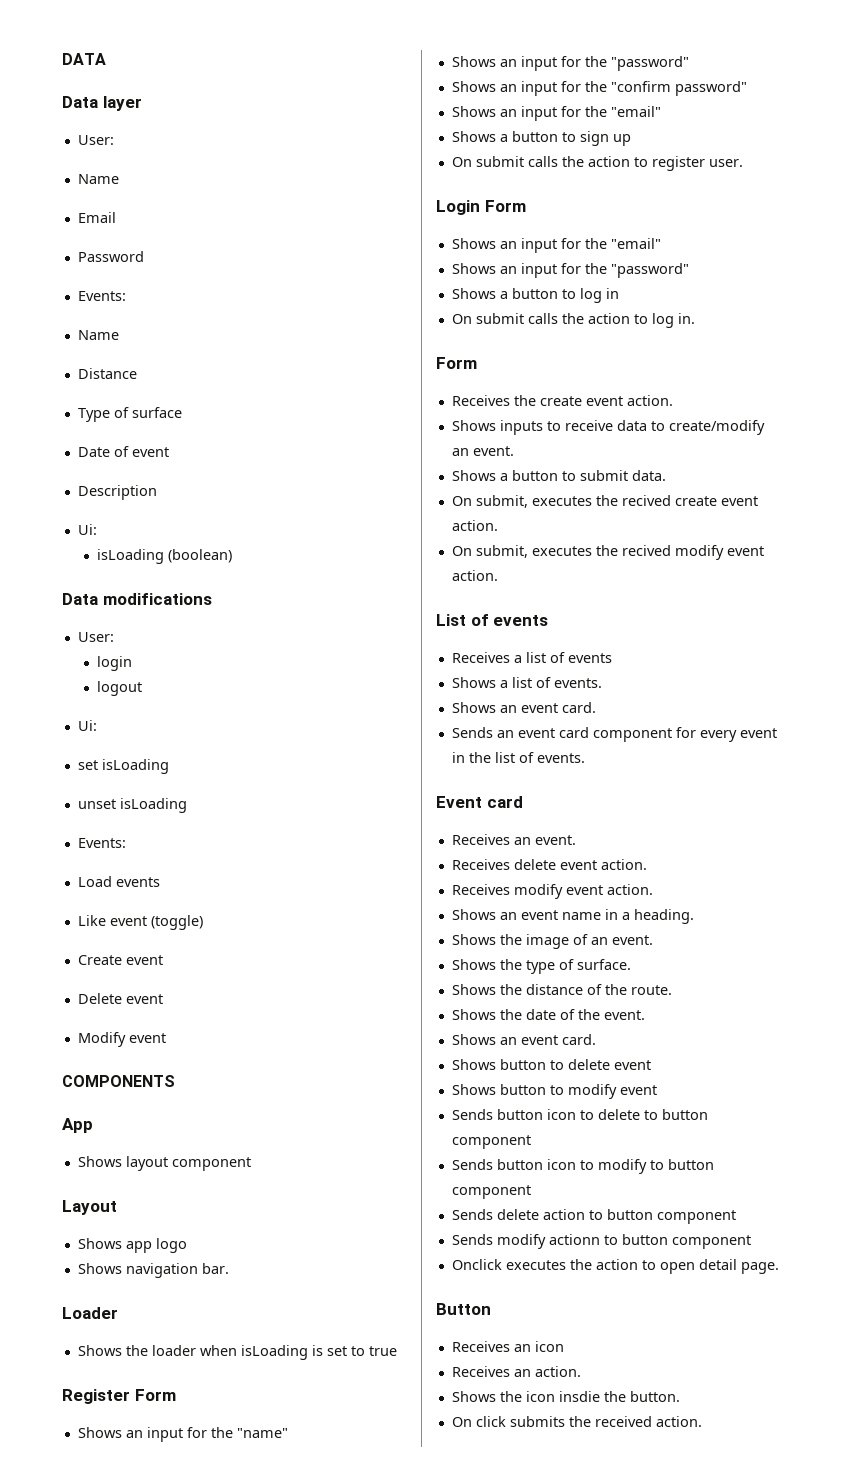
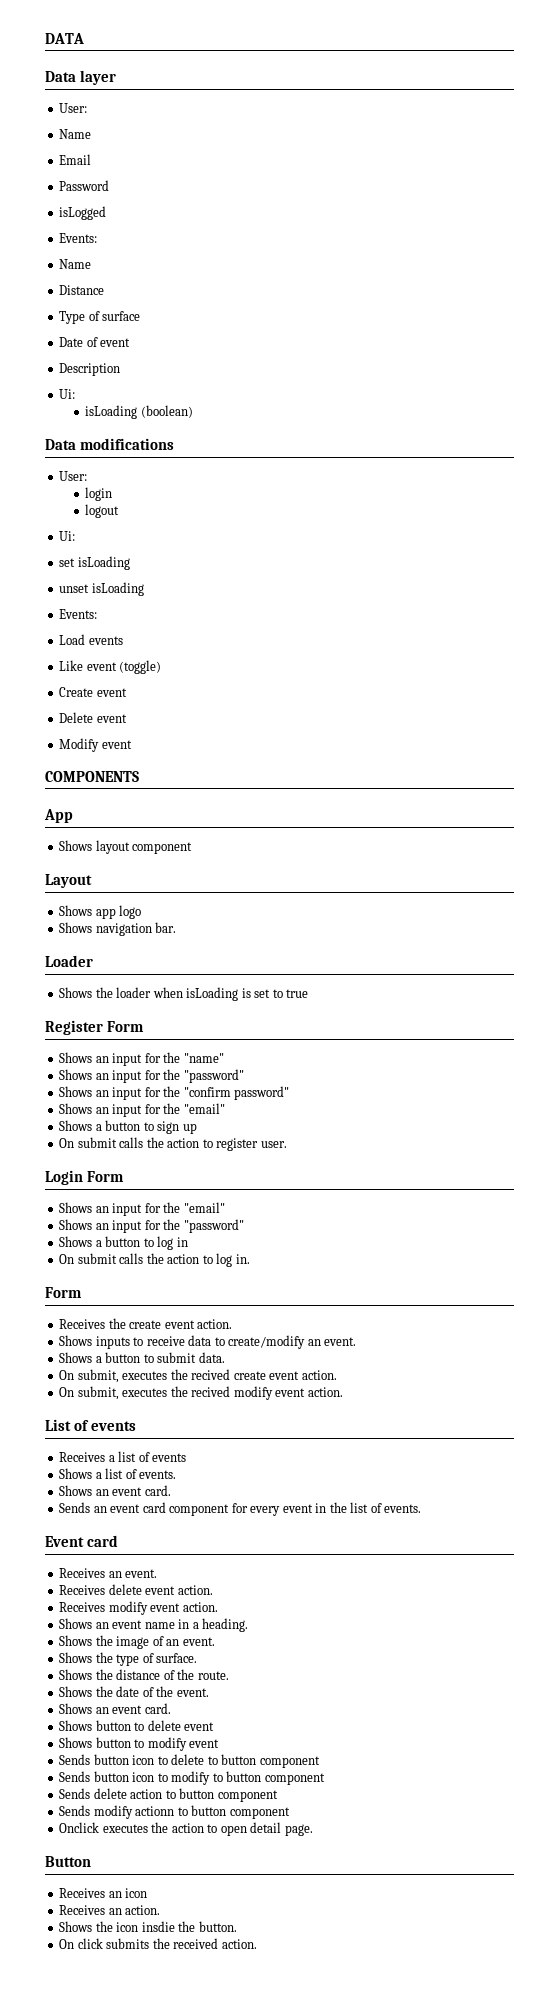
+ isLogged

